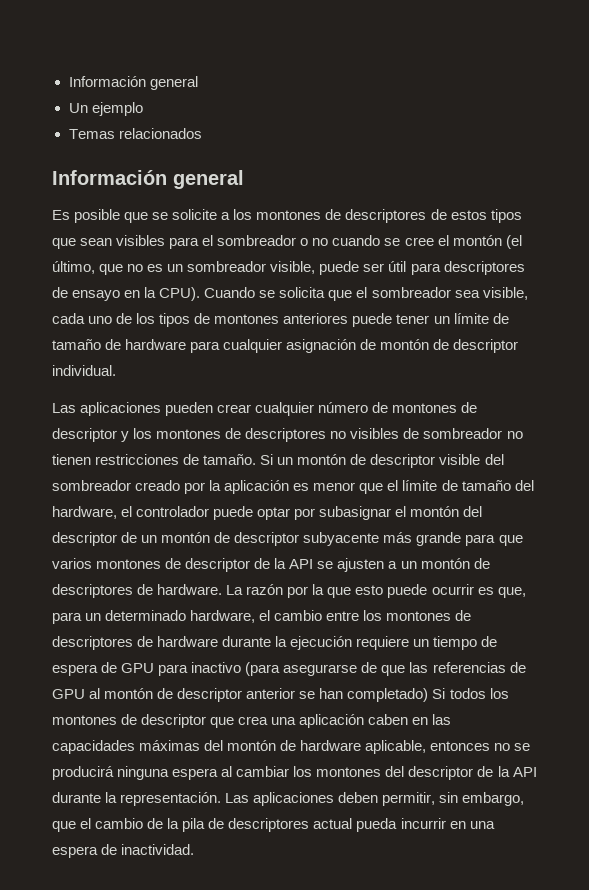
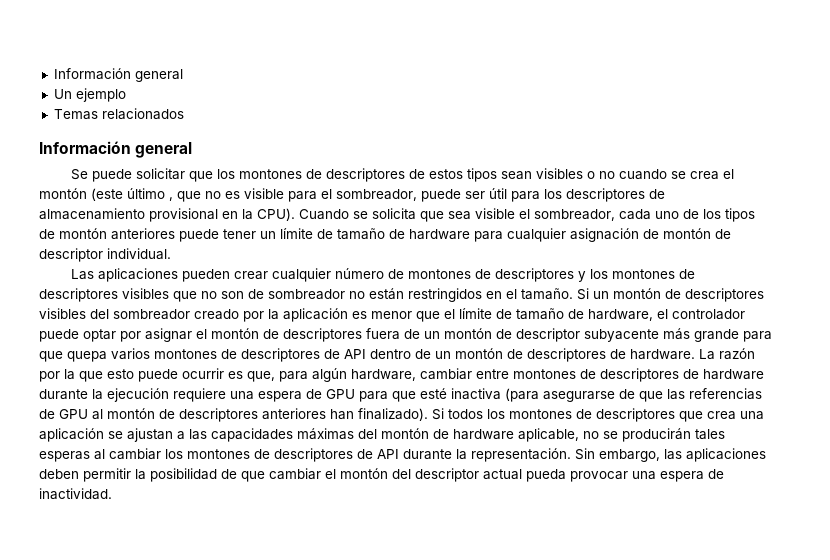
- Es posible que se solicite a los montones de descriptores de estos tipos que sean visibles para el sombreador o no cuando se cree el montón (el último, que no es un sombreador visible, puede ser útil para descriptores de ensayo en la CPU).
+ Se puede solicitar que los montones de descriptores de estos tipos sean visibles o no cuando se crea el montón (este último , que no es visible para el sombreador, puede ser útil para los descriptores de almacenamiento provisional en la CPU).
- Cuando se solicita que el sombreador sea visible, cada uno de los tipos de montones anteriores puede tener un límite de tamaño de hardware para cualquier asignación de montón de descriptor individual.
+ Cuando se solicita que sea visible el sombreador, cada uno de los tipos de montón anteriores puede tener un límite de tamaño de hardware para cualquier asignación de montón de descriptor individual.
- Las aplicaciones pueden crear cualquier número de montones de descriptor y los montones de descriptores no visibles de sombreador no tienen restricciones de tamaño.
+ Las aplicaciones pueden crear cualquier número de montones de descriptores y los montones de descriptores visibles que no son de sombreador no están restringidos en el tamaño.
- Si un montón de descriptor visible del sombreador creado por la aplicación es menor que el límite de tamaño del hardware, el controlador puede optar por subasignar el montón del descriptor de un montón de descriptor subyacente más grande para que varios montones de descriptor de la API se ajusten a un montón de descriptores de hardware.
+ Si un montón de descriptores visibles del sombreador creado por la aplicación es menor que el límite de tamaño de hardware, el controlador puede optar por asignar el montón de descriptores fuera de un montón de descriptor subyacente más grande para que quepa varios montones de descriptores de API dentro de un montón de descriptores de hardware.
- La razón por la que esto puede ocurrir es que, para un determinado hardware, el cambio entre los montones de descriptores de hardware durante la ejecución requiere un tiempo de espera de GPU para inactivo (para asegurarse de que las referencias de GPU al montón de descriptor anterior se han completado) Si todos los montones de descriptor que crea una aplicación caben en las capacidades máximas del montón de hardware aplicable, entonces no se producirá ninguna espera al cambiar los montones del descriptor de la API durante la representación. Las aplicaciones deben permitir, sin embargo, que el cambio de la pila de descriptores actual pueda incurrir en una espera de inactividad.
+ La razón por la que esto puede ocurrir es que, para algún hardware, cambiar entre montones de descriptores de hardware durante la ejecución requiere una espera de GPU para que esté inactiva (para asegurarse de que las referencias de GPU al montón de descriptores anteriores han finalizado). Si todos los montones de descriptores que crea una aplicación se ajustan a las capacidades máximas del montón de hardware aplicable, no se producirán tales esperas al cambiar los montones de descriptores de API durante la representación. Sin embargo, las aplicaciones deben permitir la posibilidad de que cambiar el montón del descriptor actual pueda provocar una espera de inactividad.

